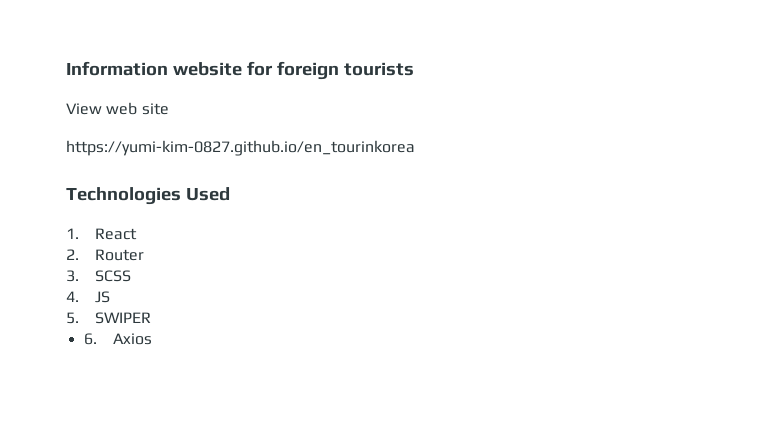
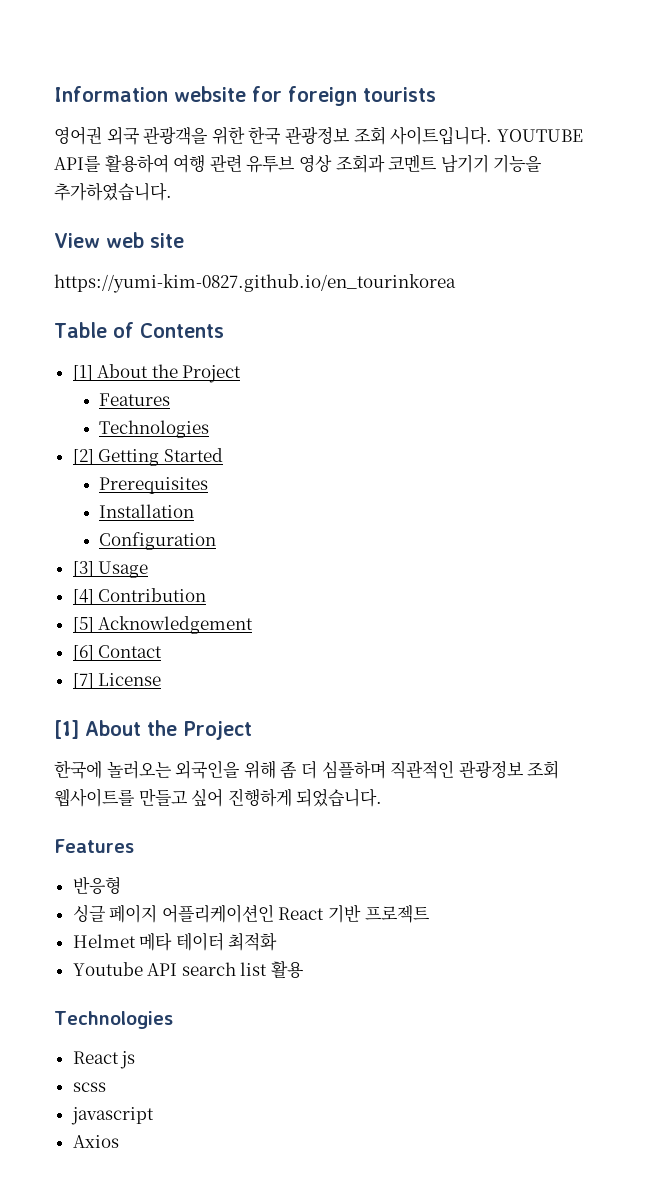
+ 영어권 외국 관광객을 위한 한국 관광정보 조회 사이트입니다. YOUTUBE API를 활용하여 여행 관련 유투브 영상 조회과 코멘트 남기기 기능을 추가하였습니다.
  View web site
  https://yumi-kim-0827.github.io/en_tourinkorea
- Technologies Used
- 1. React
- 2. Router
- 3. SCSS
- 4. JS
- 5. SWIPER
- 6. Axios
+ Table of Contents
+ [1] About the Project
+ Features
+ Technologies
+ [2] Getting Started
+ Prerequisites
+ Installation
+ Configuration
+ [3] Usage
+ [4] Contribution
+ [5] Acknowledgement
+ [6] Contact
+ [7] License
+ [1] About the Project
+ 한국에 놀러오는 외국인을 위해 좀 더 심플하며 직관적인 관광정보 조회 웹사이트를 만들고 싶어 진행하게 되었습니다.
+ Features
+ 반응형
+ 싱글 페이지 어플리케이션인 React 기반 프로젝트
+ Helmet 메타 테이터 최적화
+ Youtube API search list 활용
+ Technologies
+ React js
+ scss
+ javascript
+ Axios

